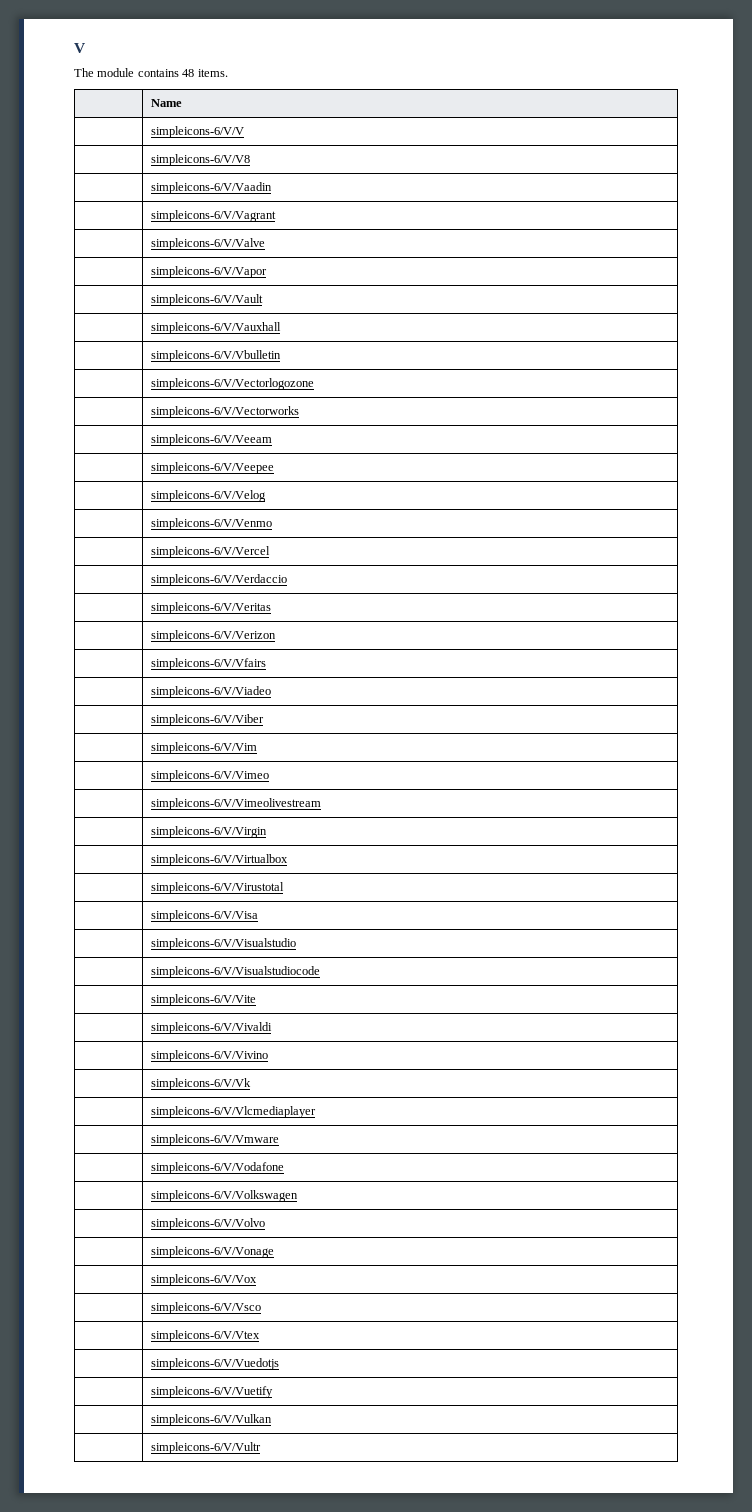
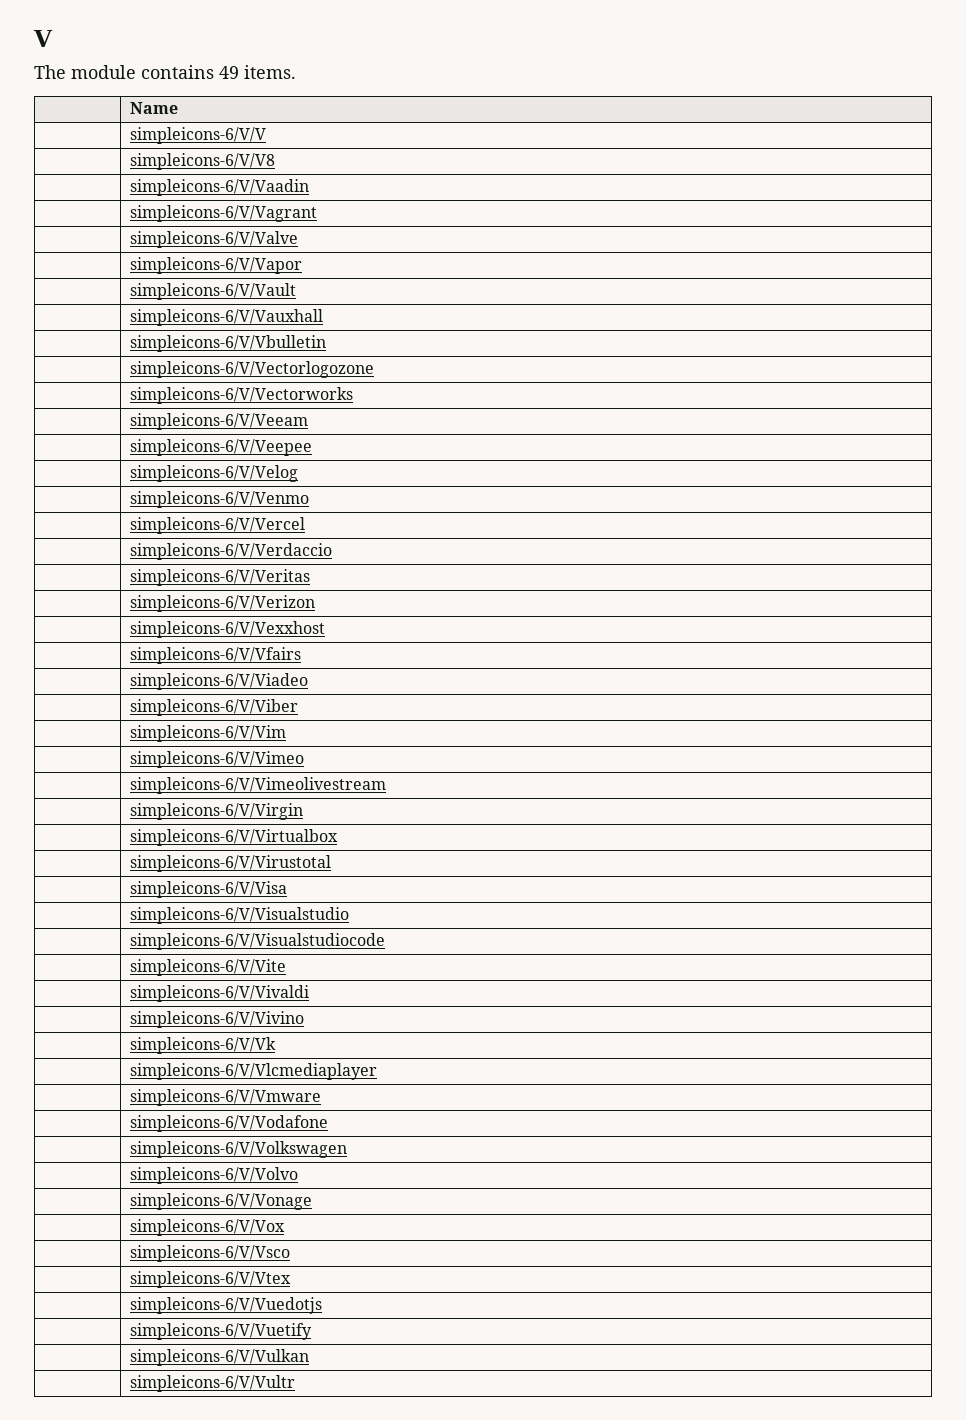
- The module contains 48 items.
+ The module contains 49 items.
+ | simpleicons-6/V/Vexxhost

